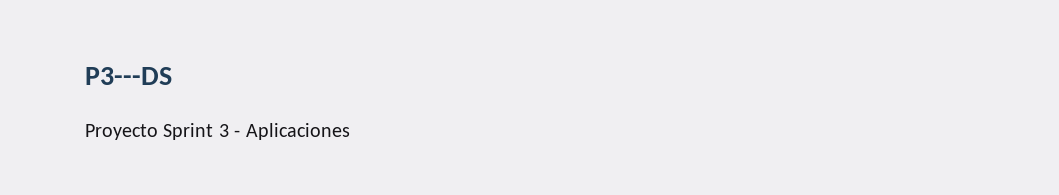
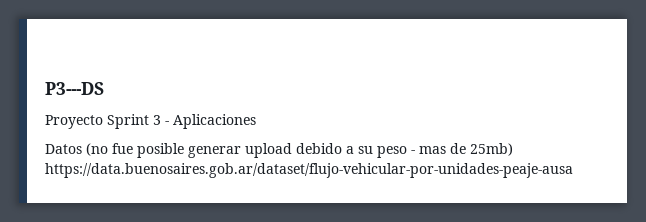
+ Datos (no fue posible generar upload debido a su peso - mas de 25mb) https://data.buenosaires.gob.ar/dataset/flujo-vehicular-por-unidades-peaje-ausa

